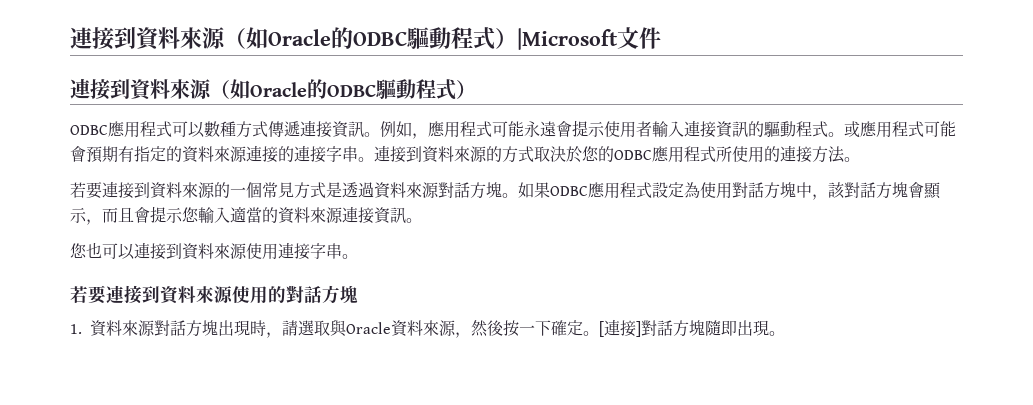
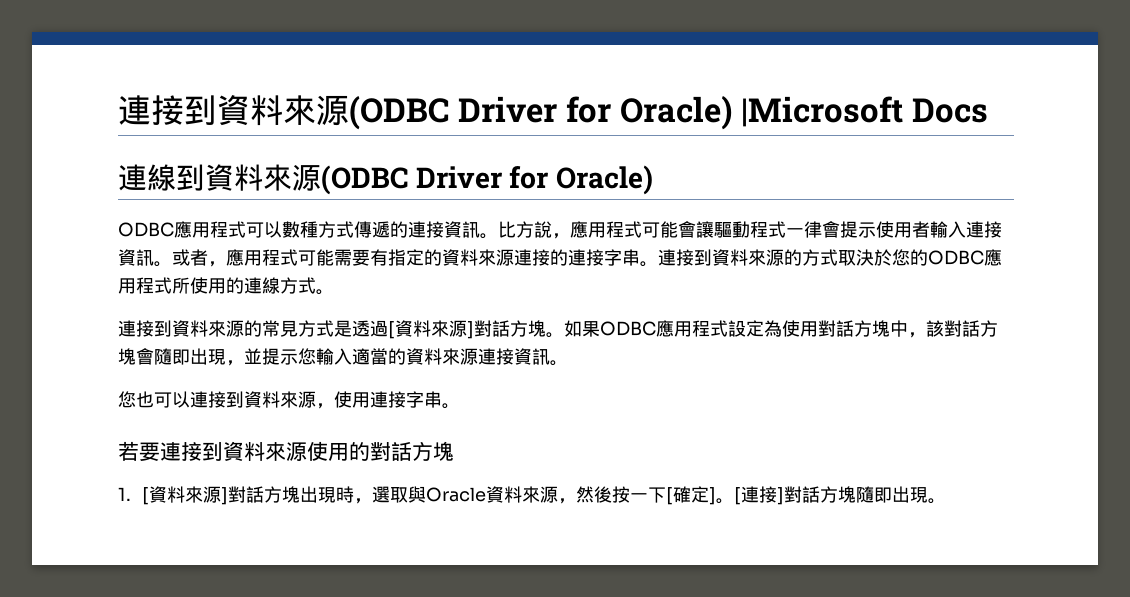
- 連接到資料來源（如Oracle的ODBC驅動程式）|Microsoft文件
- 連接到資料來源（如Oracle的ODBC驅動程式）
+ 連接到資料來源(ODBC Driver for Oracle) |Microsoft Docs
+ 連線到資料來源(ODBC Driver for Oracle)
- ODBC應用程式可以數種方式傳遞連接資訊。例如，應用程式可能永遠會提示使用者輸入連接資訊的驅動程式。或應用程式可能會預期有指定的資料來源連接的連接字串。
+ ODBC應用程式可以數種方式傳遞的連接資訊。比方說，應用程式可能會讓驅動程式一律會提示使用者輸入連接資訊。或者，應用程式可能需要有指定的資料來源連接的連接字串。
- 連接到資料來源的方式取決於您的ODBC應用程式所使用的連接方法。
- 若要連接到資料來源的一個常見方式是透過資料來源對話方塊。
+ 連接到資料來源的方式取決於您的ODBC應用程式所使用的連線方式。
+ 連接到資料來源的常見方式是透過[資料來源]對話方塊。
- 如果ODBC應用程式設定為使用對話方塊中，該對話方塊會顯示，而且會提示您輸入適當的資料來源連接資訊。
+ 如果ODBC應用程式設定為使用對話方塊中，該對話方塊會隨即出現，並提示您輸入適當的資料來源連接資訊。
- 您也可以連接到資料來源使用連接字串。
+ 您也可以連接到資料來源，使用連接字串。
- 1.資料來源對話方塊出現時，請選取與Oracle資料來源，然後按一下確定。
+ 1. [資料來源]對話方塊出現時，選取與Oracle資料來源，然後按一下[確定]。

